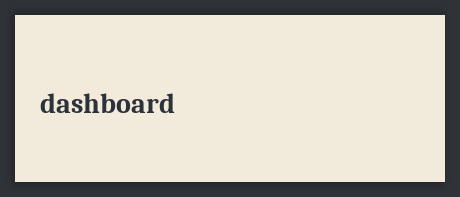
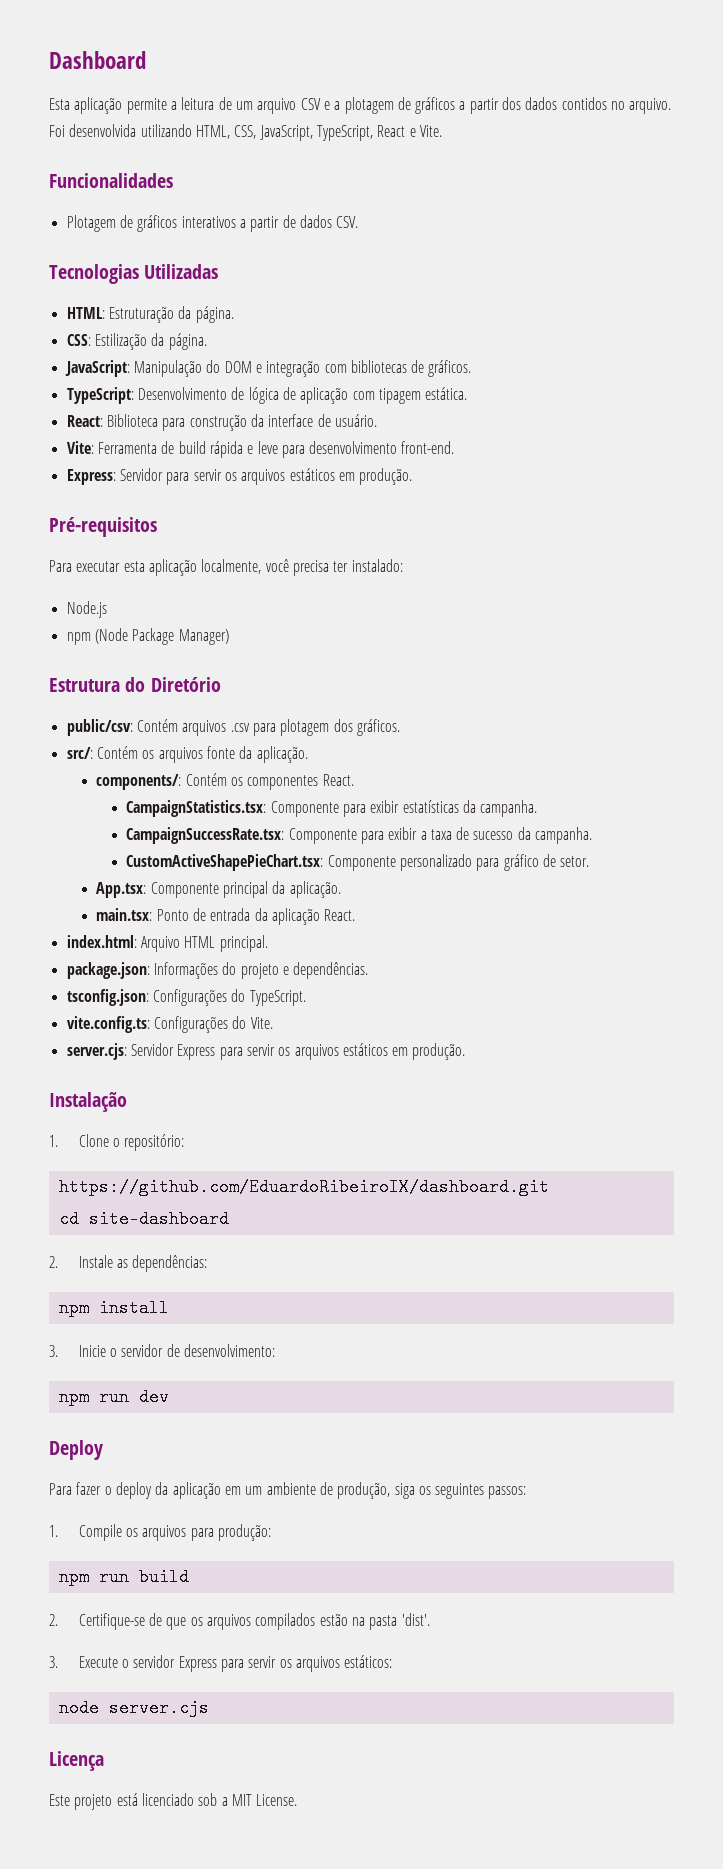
- dashboard
+ Dashboard
+ Esta aplicação permite a leitura de um arquivo CSV e a plotagem de gráficos a partir dos dados contidos no arquivo. Foi desenvolvida utilizando HTML, CSS, JavaScript, TypeScript, React e Vite.
+ Funcionalidades
+ Plotagem de gráficos interativos a partir de dados CSV.
+ Tecnologias Utilizadas
+ HTML: Estruturação da página.
+ CSS: Estilização da página.
+ JavaScript: Manipulação do DOM e integração com bibliotecas de gráficos.
+ TypeScript: Desenvolvimento de lógica de aplicação com tipagem estática.
+ React: Biblioteca para construção da interface de usuário.
+ Vite: Ferramenta de build rápida e leve para desenvolvimento front-end.
+ Express: Servidor para servir os arquivos estáticos em produção.
+ Pré-requisitos
+ Para executar esta aplicação localmente, você precisa ter instalado:
+ Node.js
+ npm (Node Package Manager)
+ Estrutura do Diretório
+ public/csv: Contém arquivos .csv para plotagem dos gráficos.
+ src/: Contém os arquivos fonte da aplicação.
+ components/: Contém os componentes React.
+ CampaignStatistics.tsx: Componente para exibir estatísticas da campanha.
+ CampaignSuccessRate.tsx: Componente para exibir a taxa de sucesso da campanha.
+ CustomActiveShapePieChart.tsx: Componente personalizado para gráfico de setor.
+ App.tsx: Componente principal da aplicação.
+ main.tsx: Ponto de entrada da aplicação React.
+ index.html: Arquivo HTML principal.
+ package.json: Informações do projeto e dependências.
+ tsconfig.json: Configurações do TypeScript.
+ vite.config.ts: Configurações do Vite.
+ server.cjs: Servidor Express para servir os arquivos estáticos em produção.
+ Instalação
+ 1. Clone o repositório:
+ https://github.com/EduardoRibeiroIX/dashboard.git
+ cd site-dashboard
+ 2. Instale as dependências:
+ npm install
+ 3. Inicie o servidor de desenvolvimento:
+ npm run dev
+ Deploy
+ Para fazer o deploy da aplicação em um ambiente de produção, siga os seguintes passos:
+ 1. Compile os arquivos para produção:
+ npm run build
+ 2. Certifique-se de que os arquivos compilados estão na pasta 'dist'.
+ 3. Execute o servidor Express para servir os arquivos estáticos:
+ node server.cjs
+ Licença
+ Este projeto está licenciado sob a MIT License.

